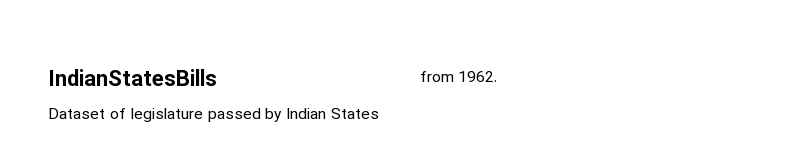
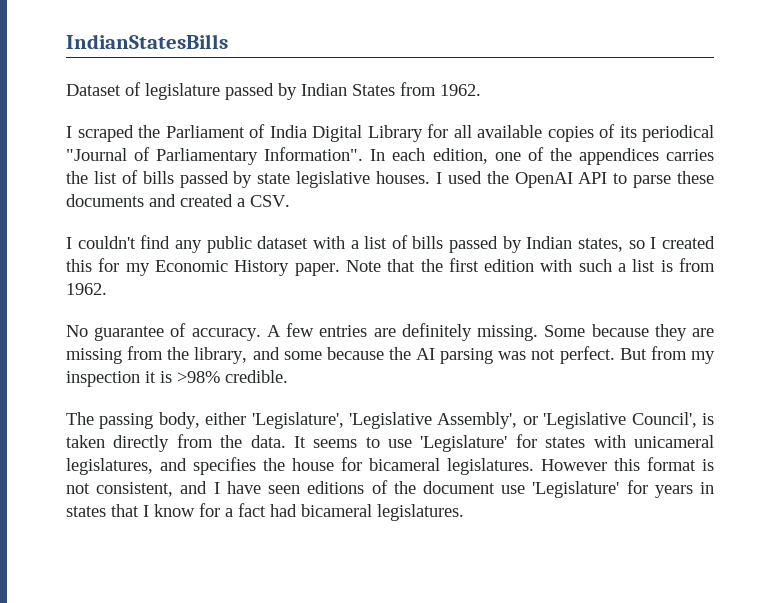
+ I scraped the Parliament of India Digital Library for all available copies of its periodical "Journal of Parliamentary Information". In each edition, one of the appendices carries the list of bills passed by state legislative houses. I used the OpenAI API to parse these documents and created a CSV.
+ I couldn't find any public dataset with a list of bills passed by Indian states, so I created this for my Economic History paper. Note that the first edition with such a list is from 1962.
+ No guarantee of accuracy. A few entries are definitely missing. Some because they are missing from the library, and some because the AI parsing was not perfect. But from my inspection it is >98% credible.
+ The passing body, either 'Legislature', 'Legislative Assembly', or 'Legislative Council', is taken directly from the data. It seems to use 'Legislature' for states with unicameral legislatures, and specifies the house for bicameral legislatures. However this format is not consistent, and I have seen editions of the document use 'Legislature' for years in states that I know for a fact had bicameral legislatures.

